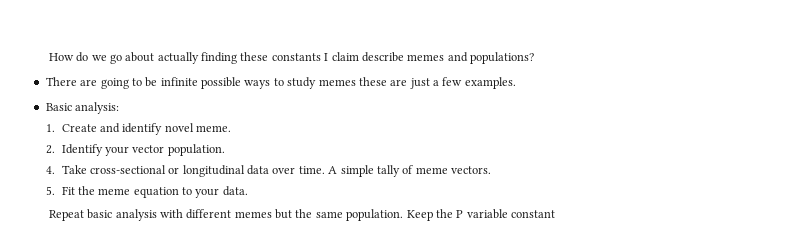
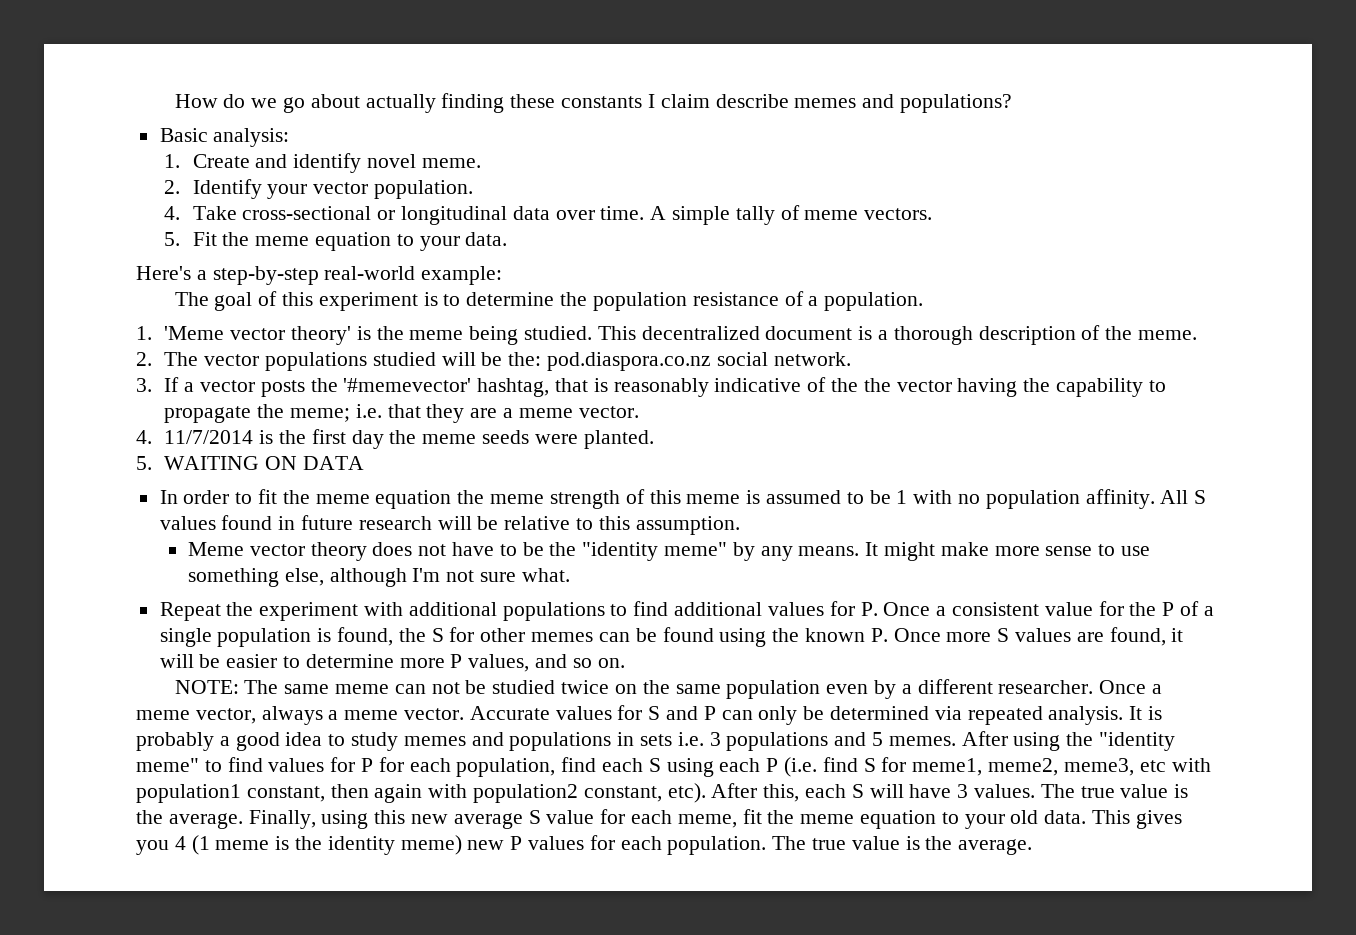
- There are going to be infinite possible ways to study memes these are just a few examples.
- Repeat basic analysis with different memes but the same population. Keep the P variable constant
+ Here's a step-by-step real-world example:
+ The goal of this experiment is to determine the population resistance of a population.
+ 1. 'Meme vector theory' is the meme being studied. This decentralized document is a thorough description of the meme.
+ 2. The vector populations studied will be the: pod.diaspora.co.nz social network.
+ 3. If a vector posts the '#memevector' hashtag, that is reasonably indicative of the the vector having the capability to propagate the meme; i.e. that they are a meme vector.
+ 4. 11/7/2014 is the first day the meme seeds were planted.
+ 5. WAITING ON DATA
+ In order to fit the meme equation the meme strength of this meme is assumed to be 1 with no population affinity. All S values found in future research will be relative to this assumption.
+ Meme vector theory does not have to be the "identity meme" by any means. It might make more sense to use something else, although I'm not sure what.
+ Repeat the experiment with additional populations to find additional values for P. Once a consistent value for the P of a single population is found, the S for other memes can be found using the known P. Once more S values are found, it will be easier to determine more P values, and so on.
+ NOTE: The same meme can not be studied twice on the same population even by a different researcher. Once a meme vector, always a meme vector. Accurate values for S and P can only be determined via repeated analysis. It is probably a good idea to study memes and populations in sets i.e. 3 populations and 5 memes. After using the "identity meme" to find values for P for each population, find each S using each P (i.e. find S for meme1, meme2, meme3, etc with population1 constant, then again with population2 constant, etc). After this, each S will have 3 values. The true value is the average. Finally, using this new average S value for each meme, fit the meme equation to your old data. This gives you 4 (1 meme is the identity meme) new P values for each population. The true value is the average.

